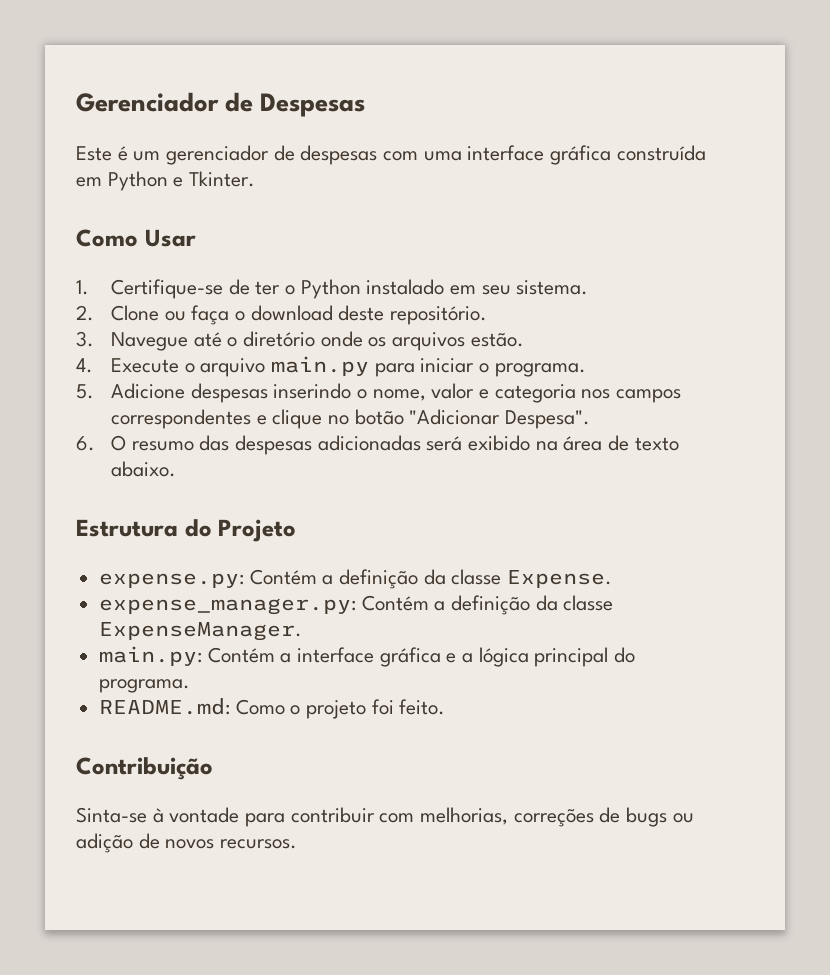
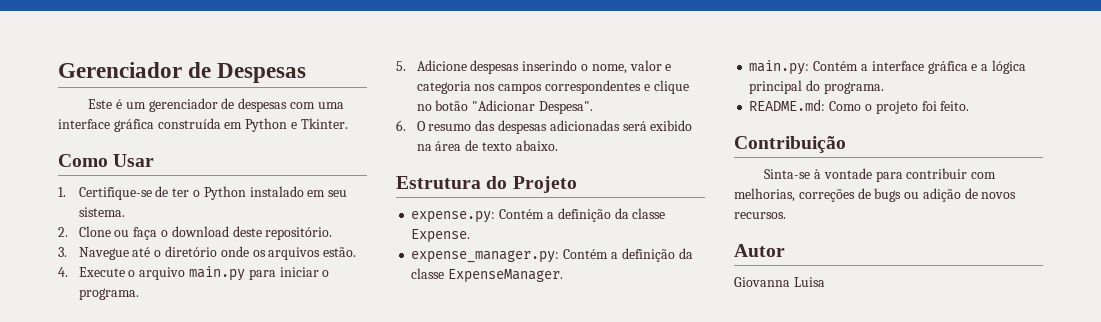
+ Autor
+ Giovanna Luisa

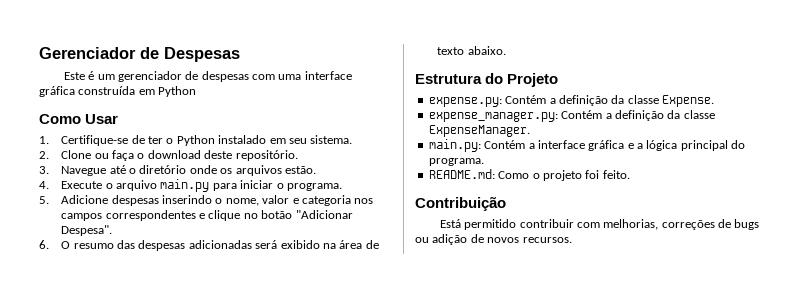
- Este é um gerenciador de despesas com uma interface gráfica construída em Python e Tkinter.
+ Este é um gerenciador de despesas com uma interface gráfica construída em Python
- Sinta-se à vontade para contribuir com melhorias, correções de bugs ou adição de novos recursos.
+ Está permitido contribuir com melhorias, correções de bugs ou adição de novos recursos.
- Autor
- Giovanna Luisa

